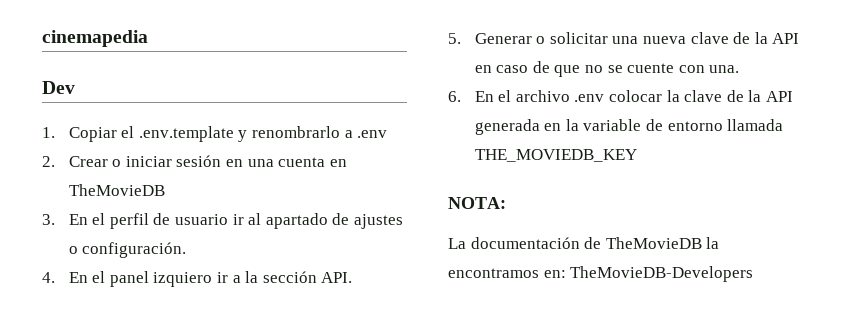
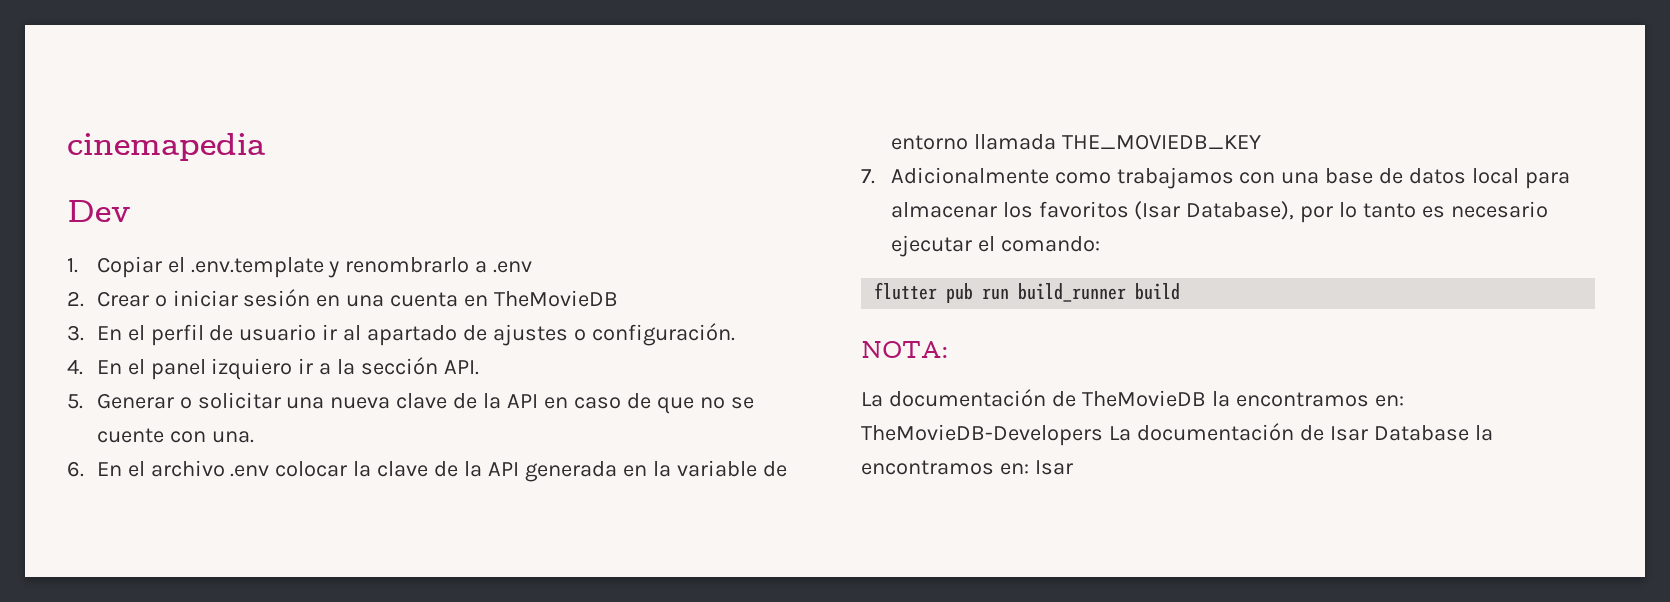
+ 7. Adicionalmente como trabajamos con una base de datos local para almacenar los favoritos (Isar Database), por lo tanto es necesario ejecutar el comando:
+ flutter pub run build_runner build
- La documentación de TheMovieDB la encontramos en: TheMovieDB-Developers
+ La documentación de TheMovieDB la encontramos en: TheMovieDB-Developers La documentación de Isar Database la encontramos en: Isar

